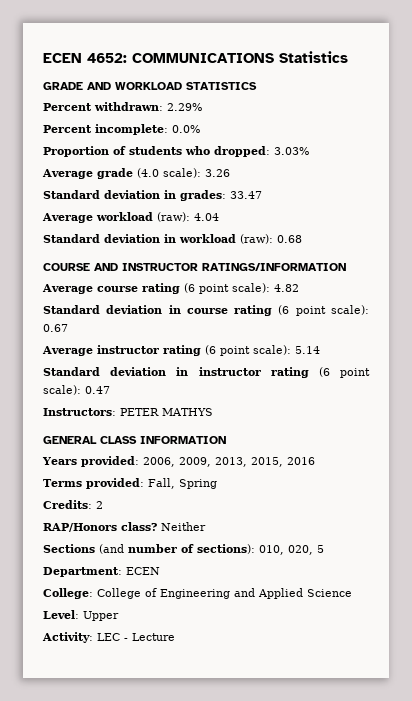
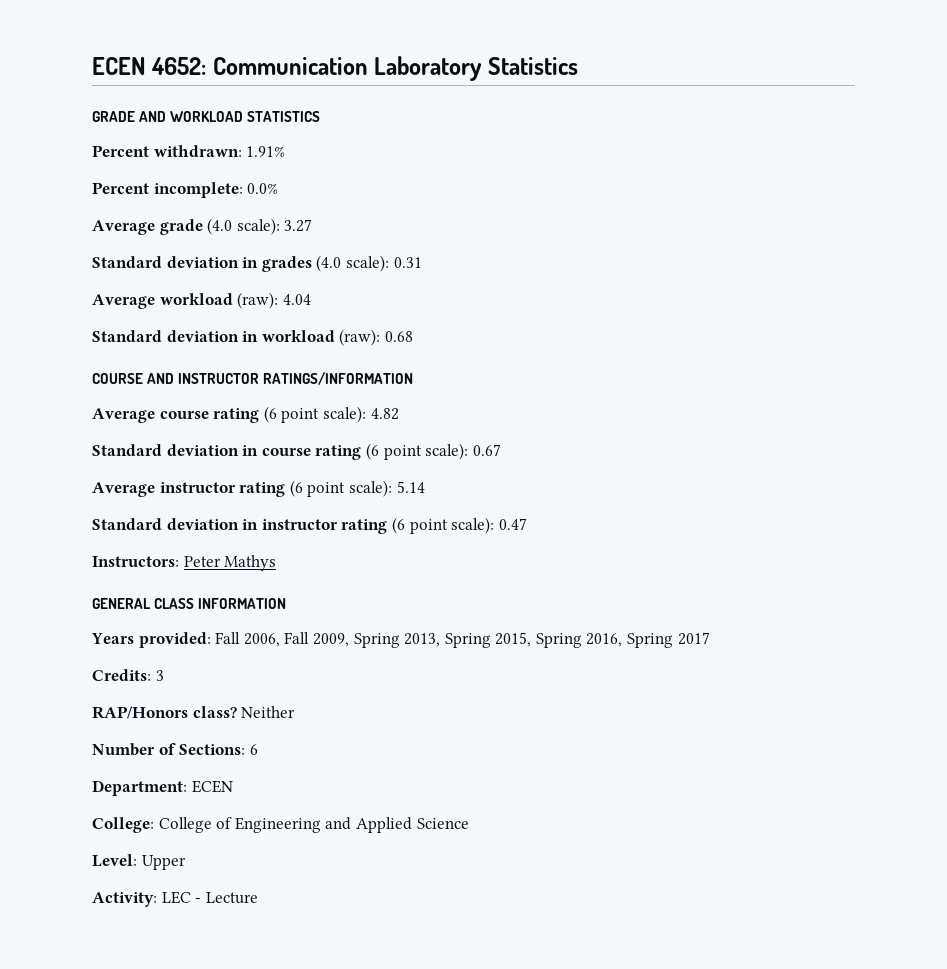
- ECEN 4652: COMMUNICATIONS Statistics
+ ECEN 4652: Communication Laboratory Statistics
- Percent withdrawn: 2.29%
+ Percent withdrawn: 1.91%
- Proportion of students who dropped: 3.03%
- Average grade (4.0 scale): 3.26
- Standard deviation in grades: 33.47
+ Average grade (4.0 scale): 3.27
+ Standard deviation in grades (4.0 scale): 0.31
- Instructors: PETER MATHYS
+ Instructors: Peter Mathys
- Years provided: 2006, 2009, 2013, 2015, 2016
- Terms provided: Fall, Spring
+ Years provided: Fall 2006, Fall 2009, Spring 2013, Spring 2015, Spring 2016, Spring 2017
- Credits: 2
+ Credits: 3
- Sections (and number of sections): 010, 020, 5
+ Number of Sections: 6

